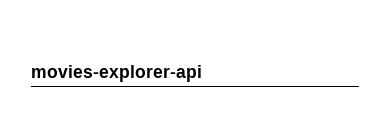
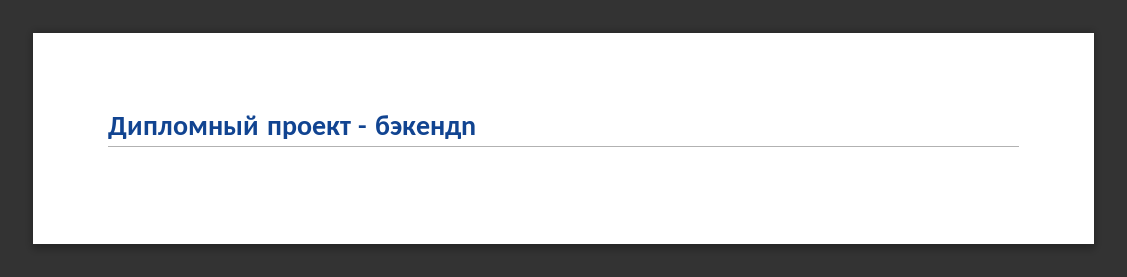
- movies-explorer-api
+ Дипломный проект - бэкендn

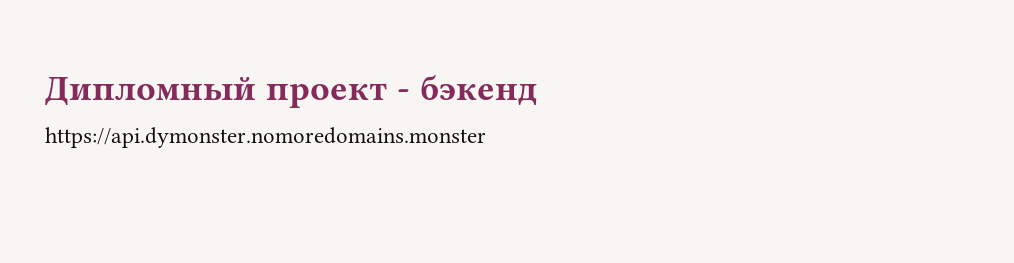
- Дипломный проект - бэкендn
+ Дипломный проект - бэкенд
+ https://api.dymonster.nomoredomains.monster

